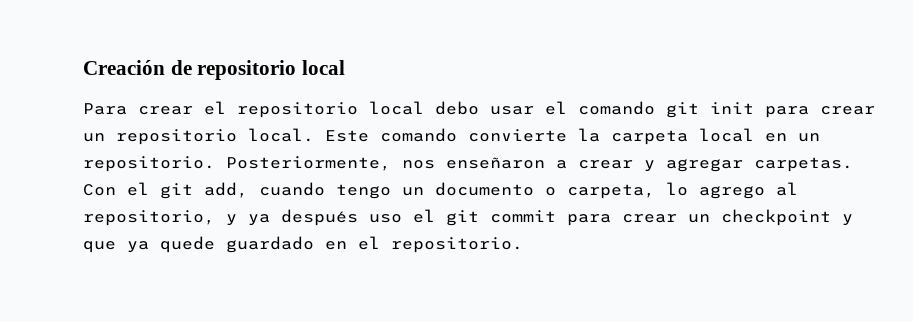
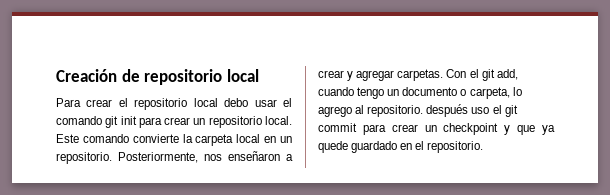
- Con el git add, cuando tengo un documento o carpeta, lo agrego al repositorio, y ya después uso el git commit para crear un checkpoint y que ya quede guardado en el repositorio.
+ Con el git add, cuando tengo un documento o carpeta, lo agrego al repositorio. después uso el git commit para crear un checkpoint y que ya quede guardado en el repositorio.

